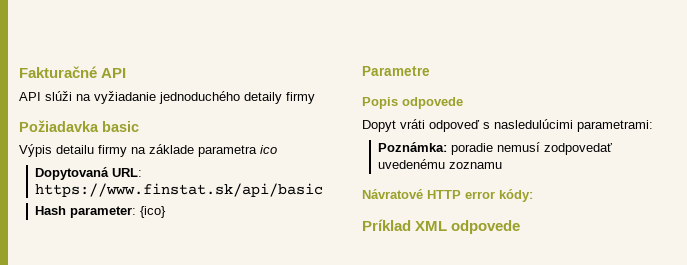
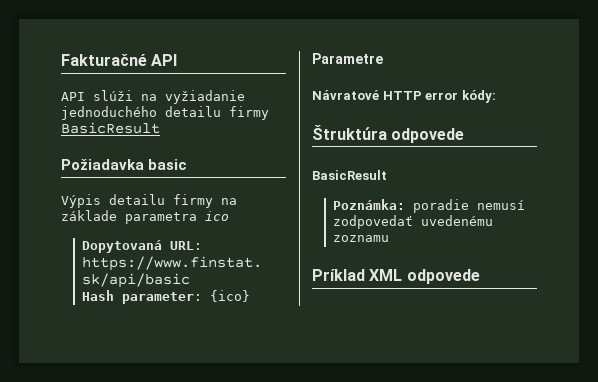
- API slúži na vyžiadanie jednoduchého detaily firmy
+ API slúži na vyžiadanie jednoduchého detailu firmy BasicResult
- Popis odpovede
- Dopyt vráti odpoveď s nasledulúcimi parametrami:
+ Návratové HTTP error kódy:
+ Štruktúra odpovede
+ BasicResult
- Návratové HTTP error kódy:

